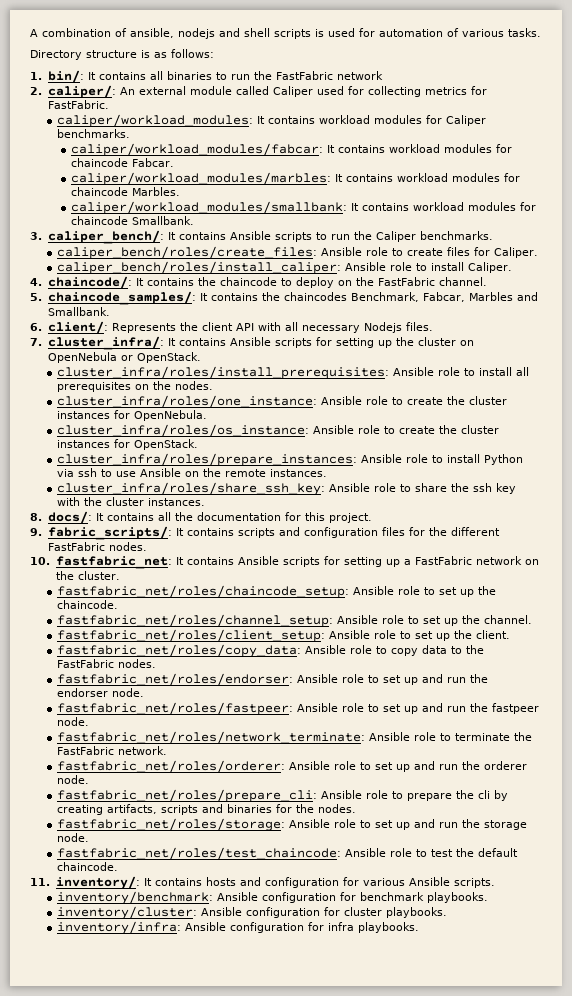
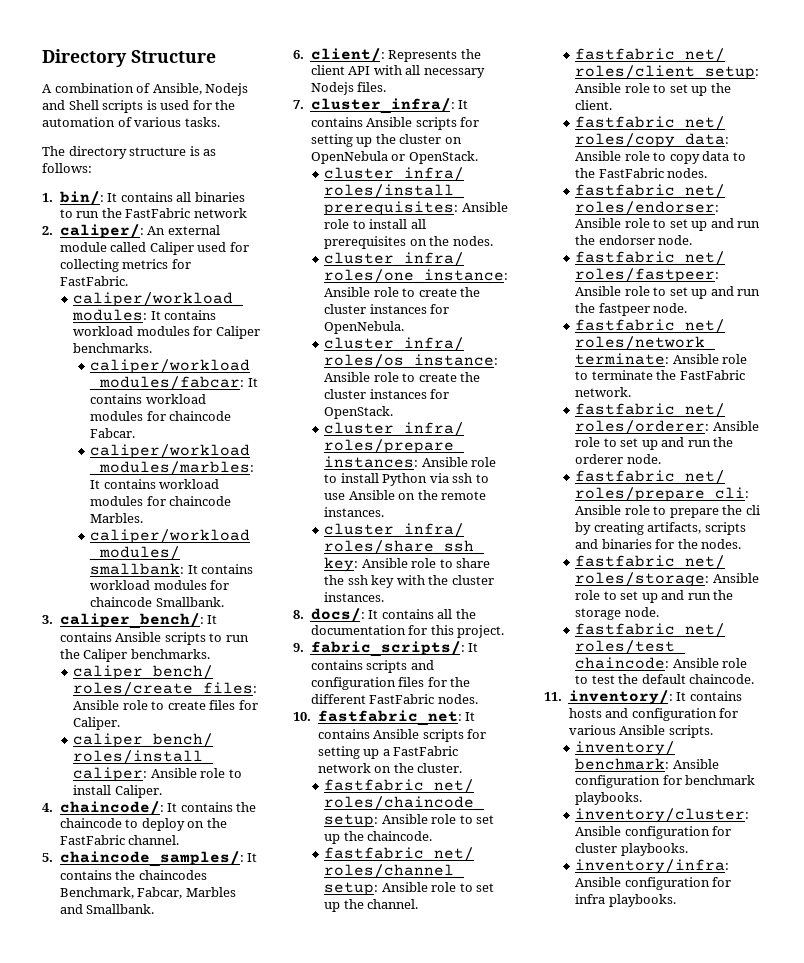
+ Directory Structure
- A combination of ansible, nodejs and shell scripts is used for automation of various tasks.
+ A combination of Ansible, Nodejs and Shell scripts is used for the automation of various tasks.
- Directory structure is as follows:
+ The directory structure is as follows:

